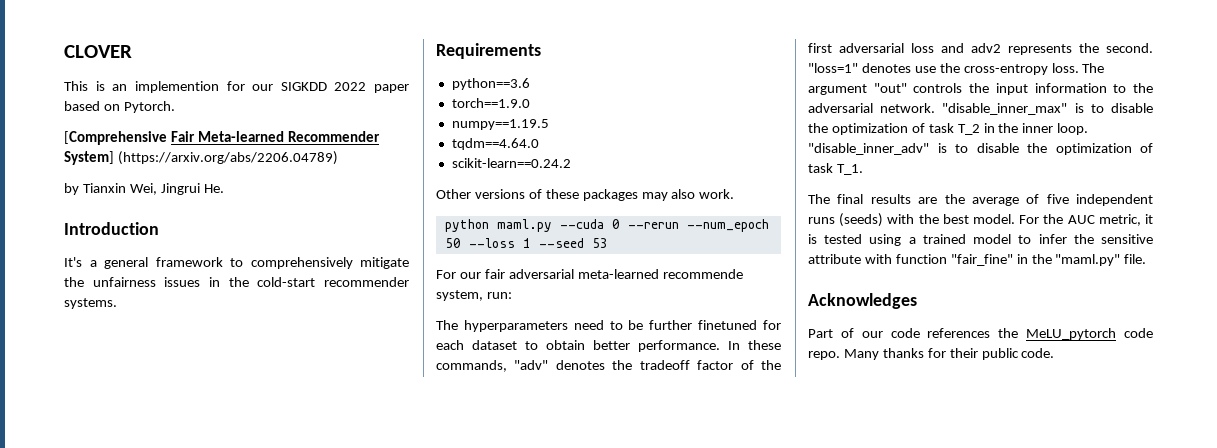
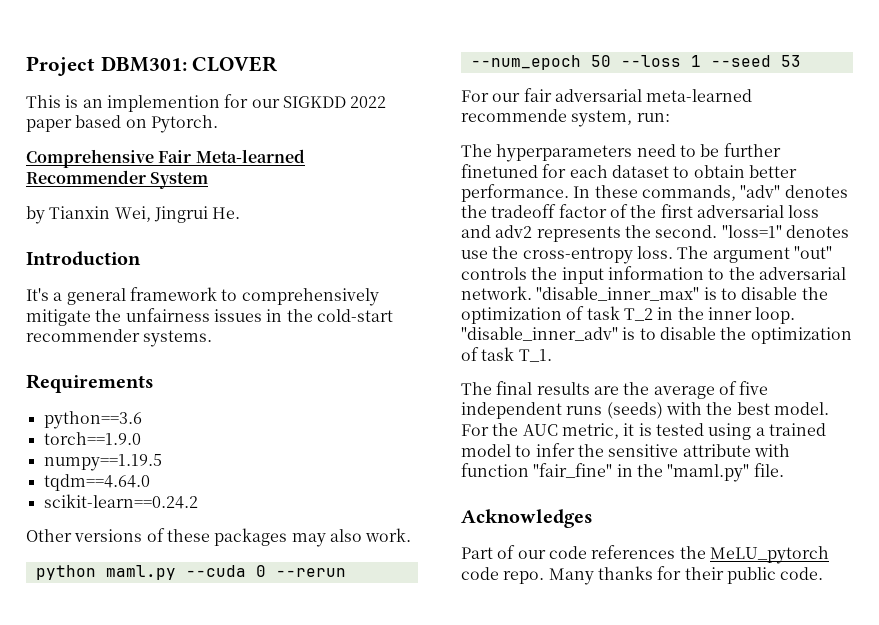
- CLOVER
+ Project DBM301: CLOVER
- [Comprehensive Fair Meta-learned Recommender System] (https://arxiv.org/abs/2206.04789)
+ Comprehensive Fair Meta-learned Recommender System

